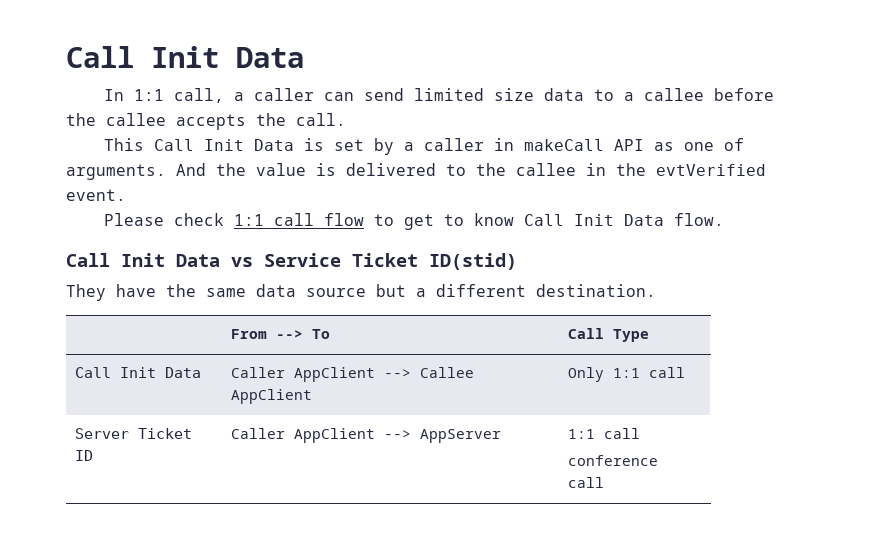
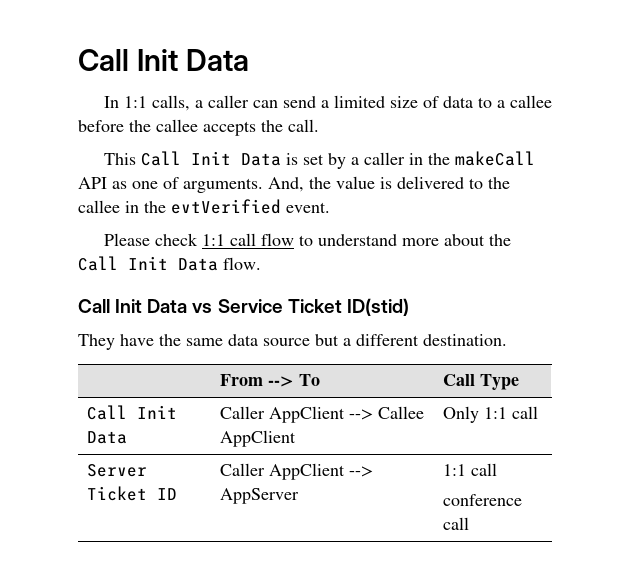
- In 1:1 call, a caller can send limited size data to a callee before the callee accepts the call.
+ In 1:1 calls, a caller can send a limited size of data to a callee before the callee accepts the call.
- This Call Init Data is set by a caller in makeCall API as one of arguments.
+ This Call Init Data is set by a caller in the makeCall API as one of arguments.
- And the value is delivered to the callee in the evtVerified event.
+ And, the value is delivered to the callee in the evtVerified event.
- Please check 1:1 call flow to get to know Call Init Data flow.
+ Please check 1:1 call flow to understand more about the Call Init Data flow.

